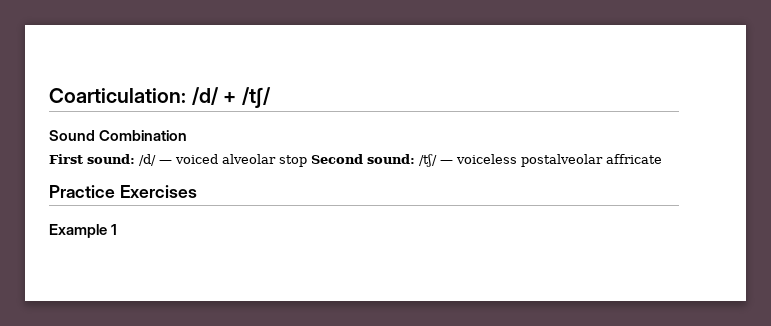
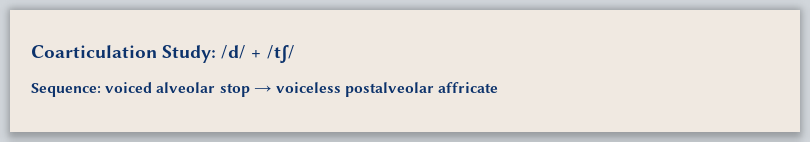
- Coarticulation: /d/ + /tʃ/
+ Coarticulation Study: /d/ + /tʃ/
- Sound Combination
- First sound: /d/ — voiced alveolar stop Second sound: /tʃ/ — voiceless postalveolar affricate
+ Sequence: voiced alveolar stop → voiceless postalveolar affricate
- Practice Exercises
- Example 1

